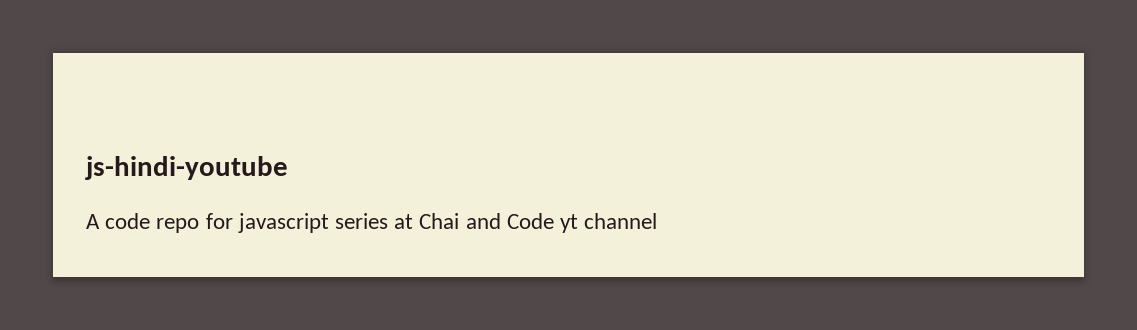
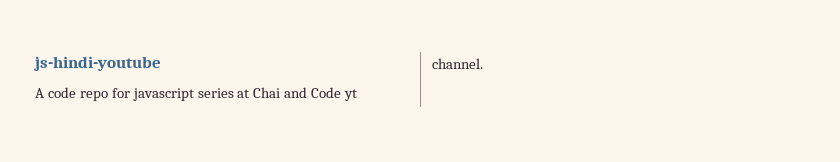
- A code repo for javascript series at Chai and Code yt channel
+ A code repo for javascript series at Chai and Code yt channel.

